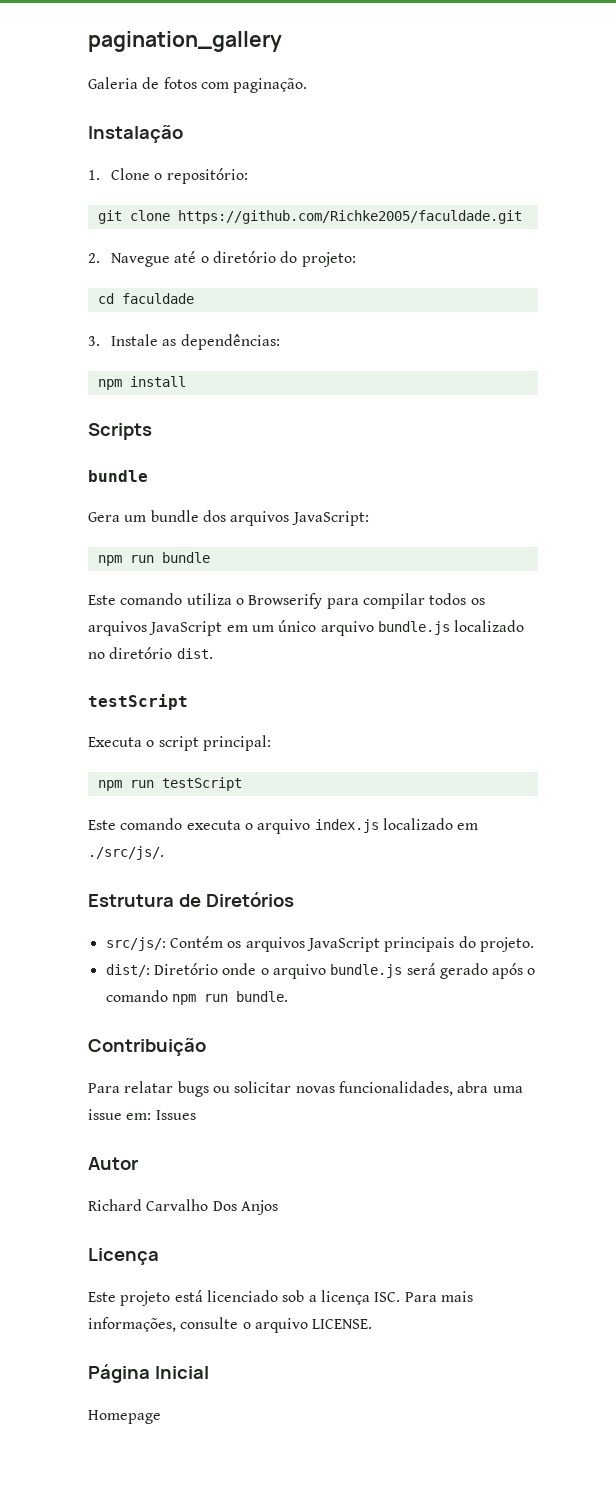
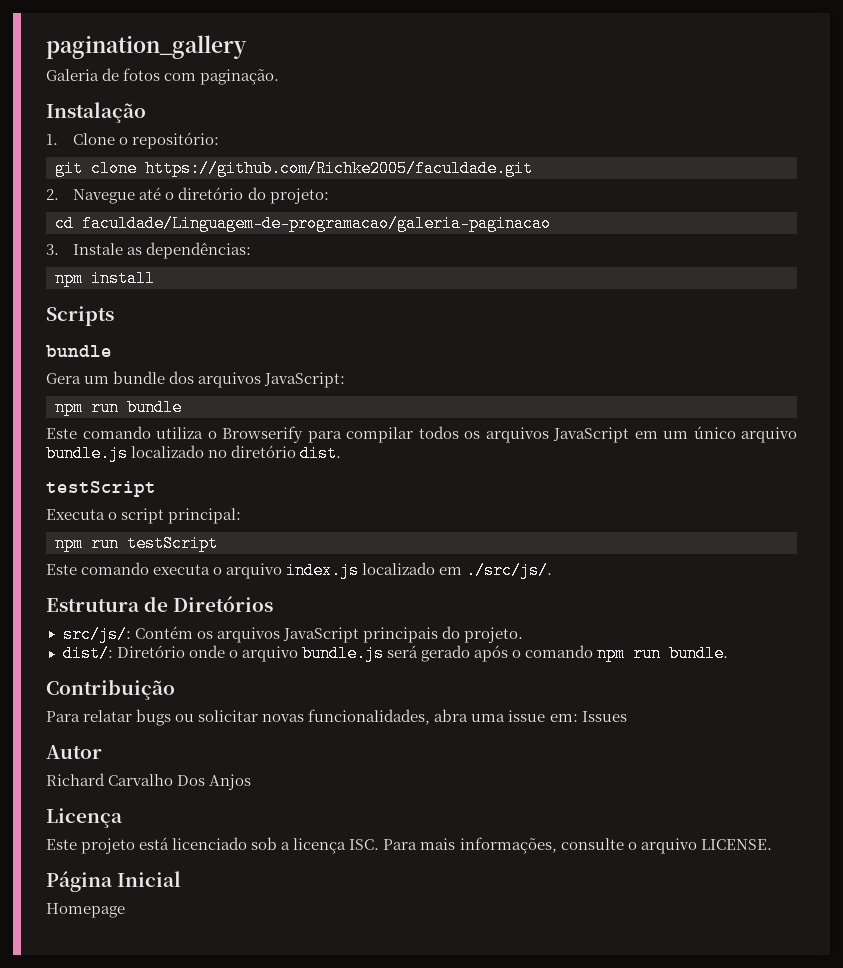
- cd faculdade
+ cd faculdade/Linguagem-de-programacao/galeria-paginacao

